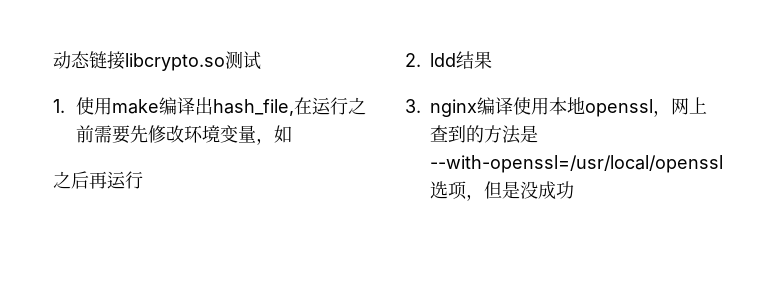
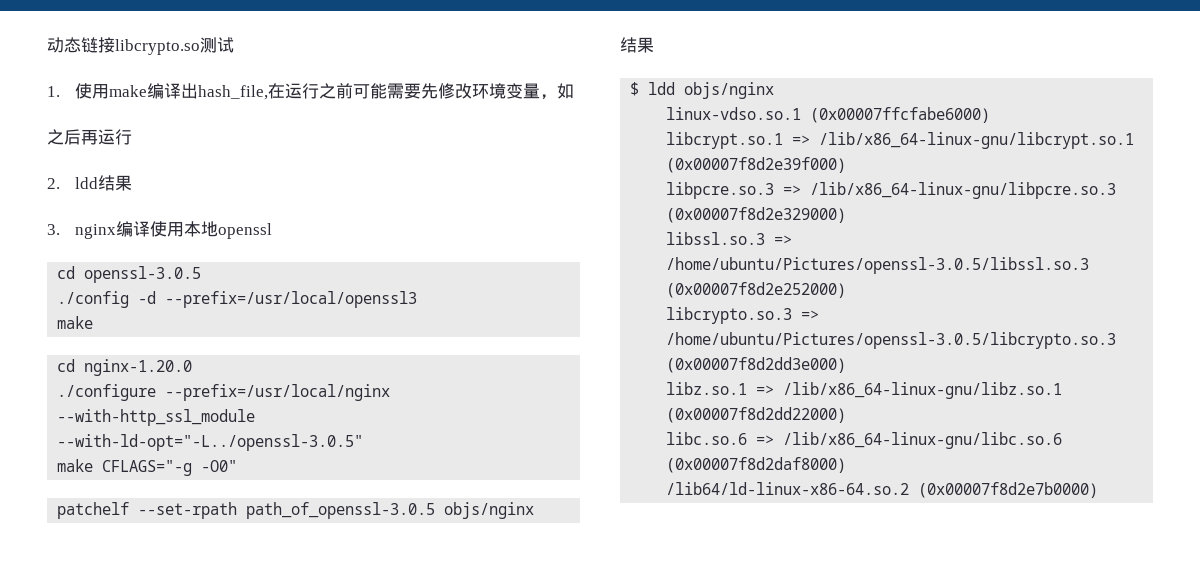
- 1.使用make编译出hash_file,在运行之前需要先修改环境变量，如
+ 1.使用make编译出hash_file,在运行之前可能需要先修改环境变量，如
- 3. nginx编译使用本地openssl，网上查到的方法是--with-openssl=/usr/local/openssl选项，但是没成功
+ 3. nginx编译使用本地openssl
+ cd openssl-3.0.5
+ ./config -d --prefix=/usr/local/openssl3
+ make
+ cd nginx-1.20.0
+ ./configure --prefix=/usr/local/nginx --with-http_ssl_module --with-ld-opt="-L../openssl-3.0.5"
+ make CFLAGS="-g -O0"
+ patchelf --set-rpath path_of_openssl-3.0.5 objs/nginx
+ 结果
+ $ ldd objs/nginx
+ linux-vdso.so.1 (0x00007ffcfabe6000)
+ libcrypt.so.1 => /lib/x86_64-linux-gnu/libcrypt.so.1 (0x00007f8d2e39f000)
+ libpcre.so.3 => /lib/x86_64-linux-gnu/libpcre.so.3 (0x00007f8d2e329000)
+ libssl.so.3 => /home/ubuntu/Pictures/openssl-3.0.5/libssl.so.3 (0x00007f8d2e252000)
+ libcrypto.so.3 => /home/ubuntu/Pictures/openssl-3.0.5/libcrypto.so.3 (0x00007f8d2dd3e000)
+ libz.so.1 => /lib/x86_64-linux-gnu/libz.so.1 (0x00007f8d2dd22000)
+ libc.so.6 => /lib/x86_64-linux-gnu/libc.so.6 (0x00007f8d2daf8000)
+ /lib64/ld-linux-x86-64.so.2 (0x00007f8d2e7b0000)

